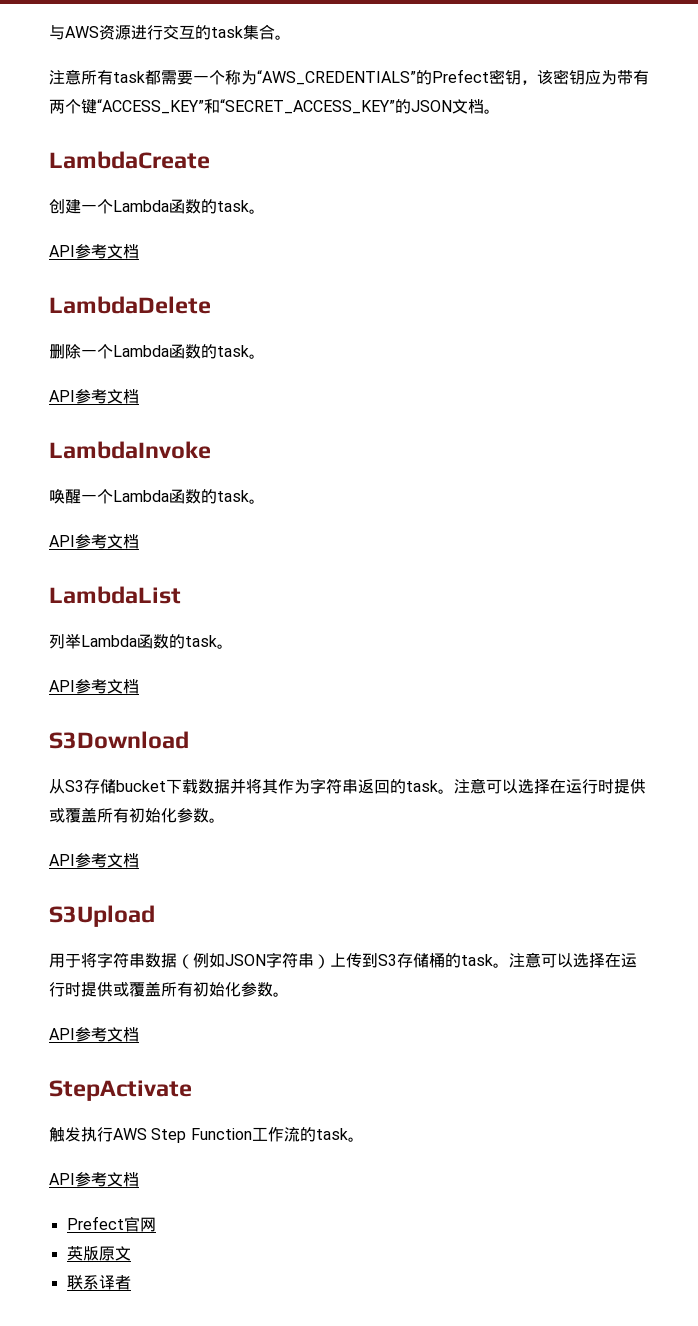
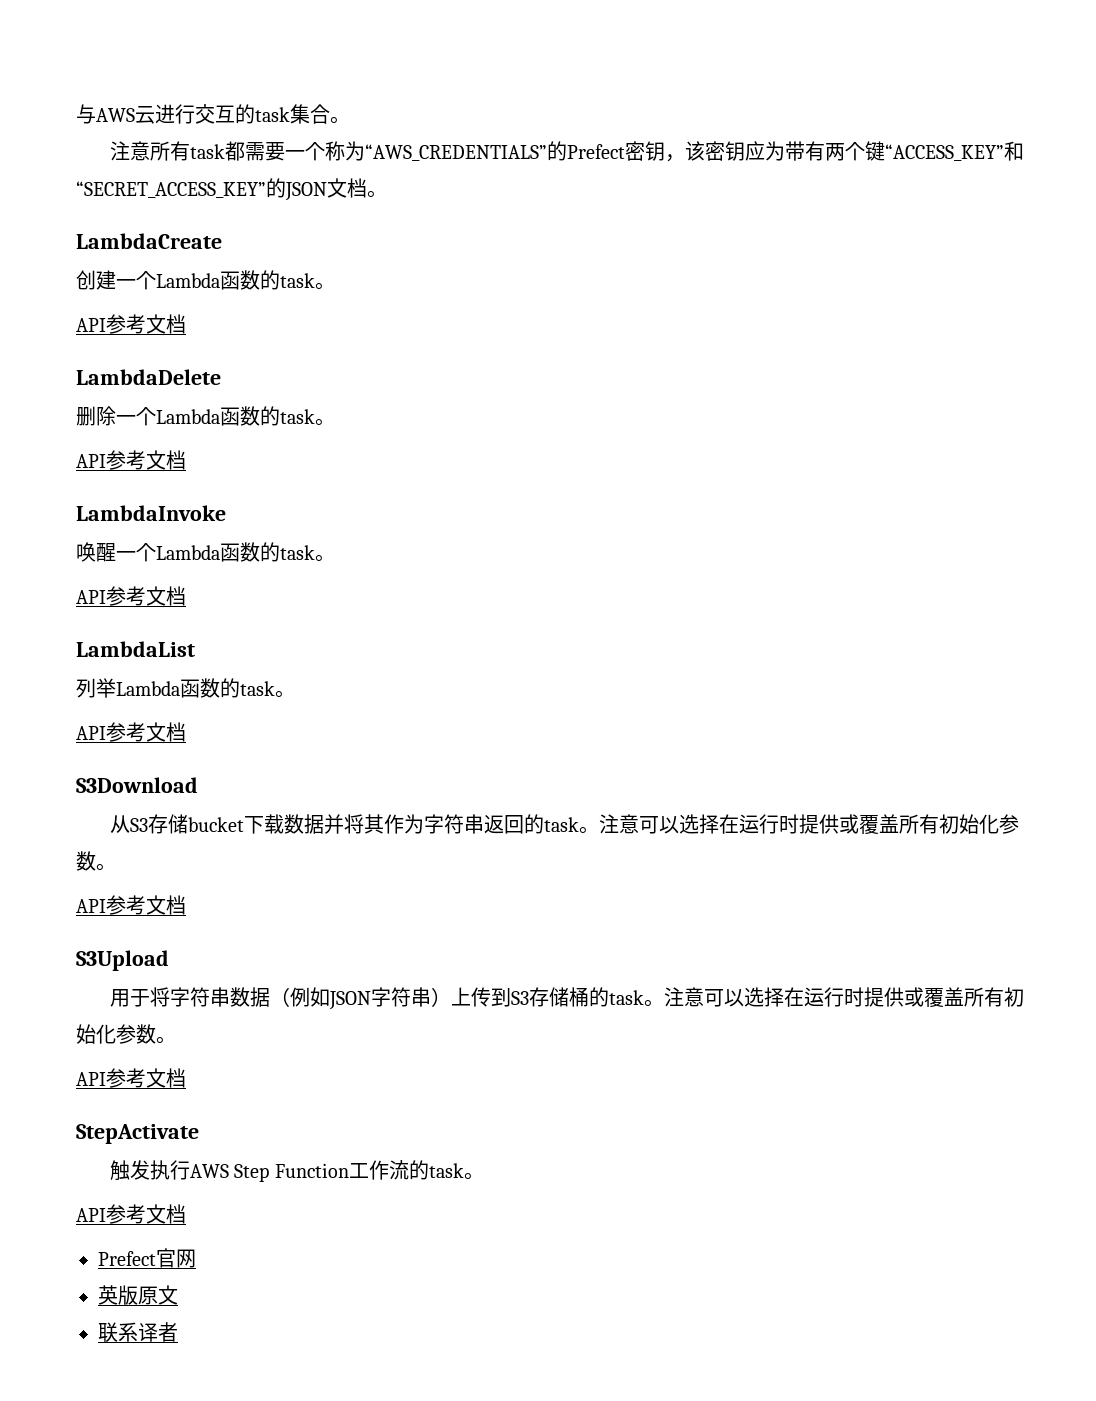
- 与AWS资源进行交互的task集合。
+ 与AWS云进行交互的task集合。

